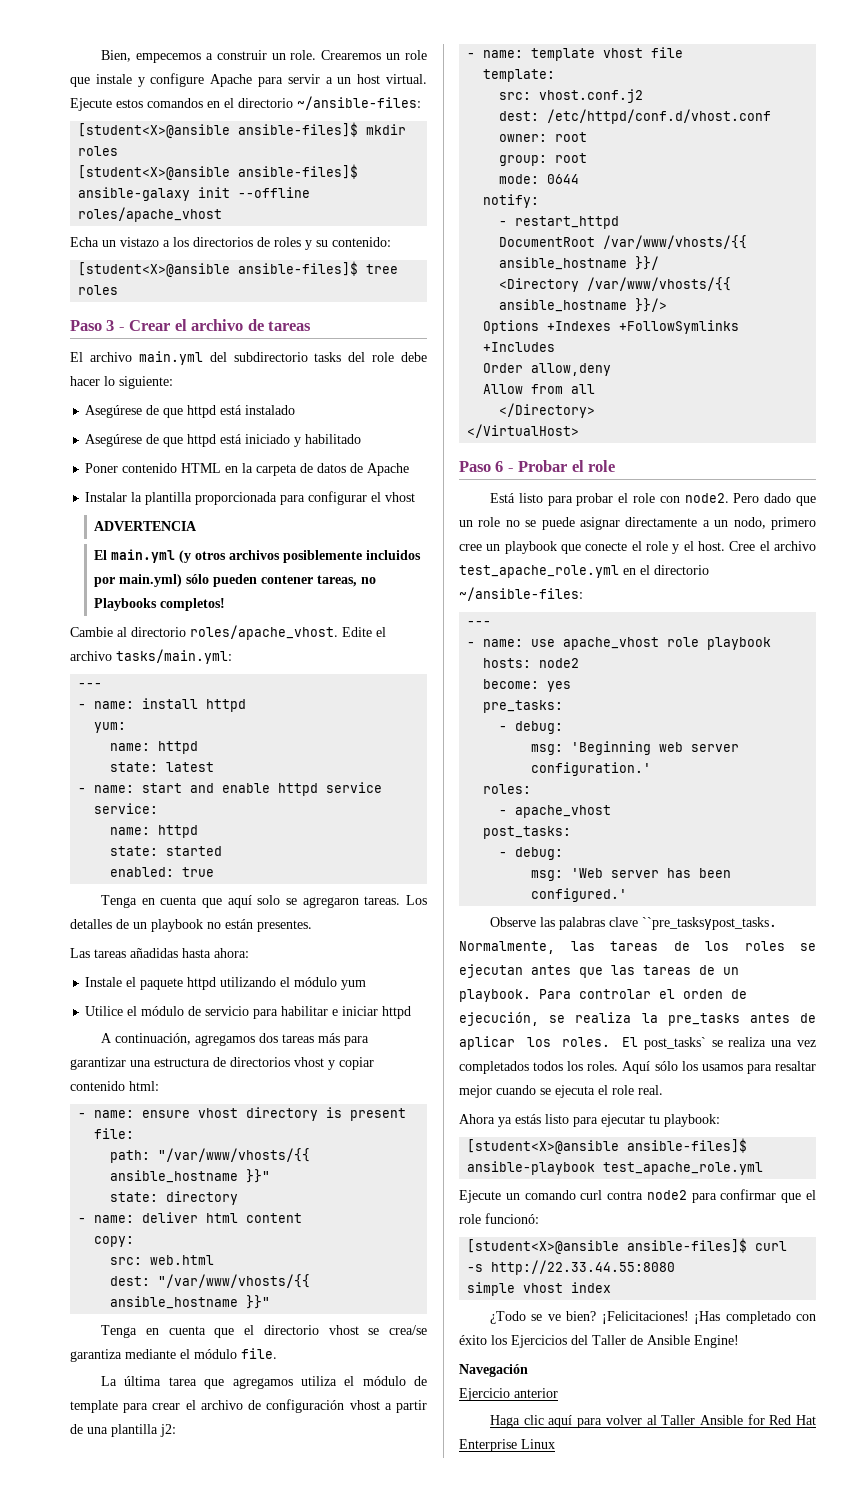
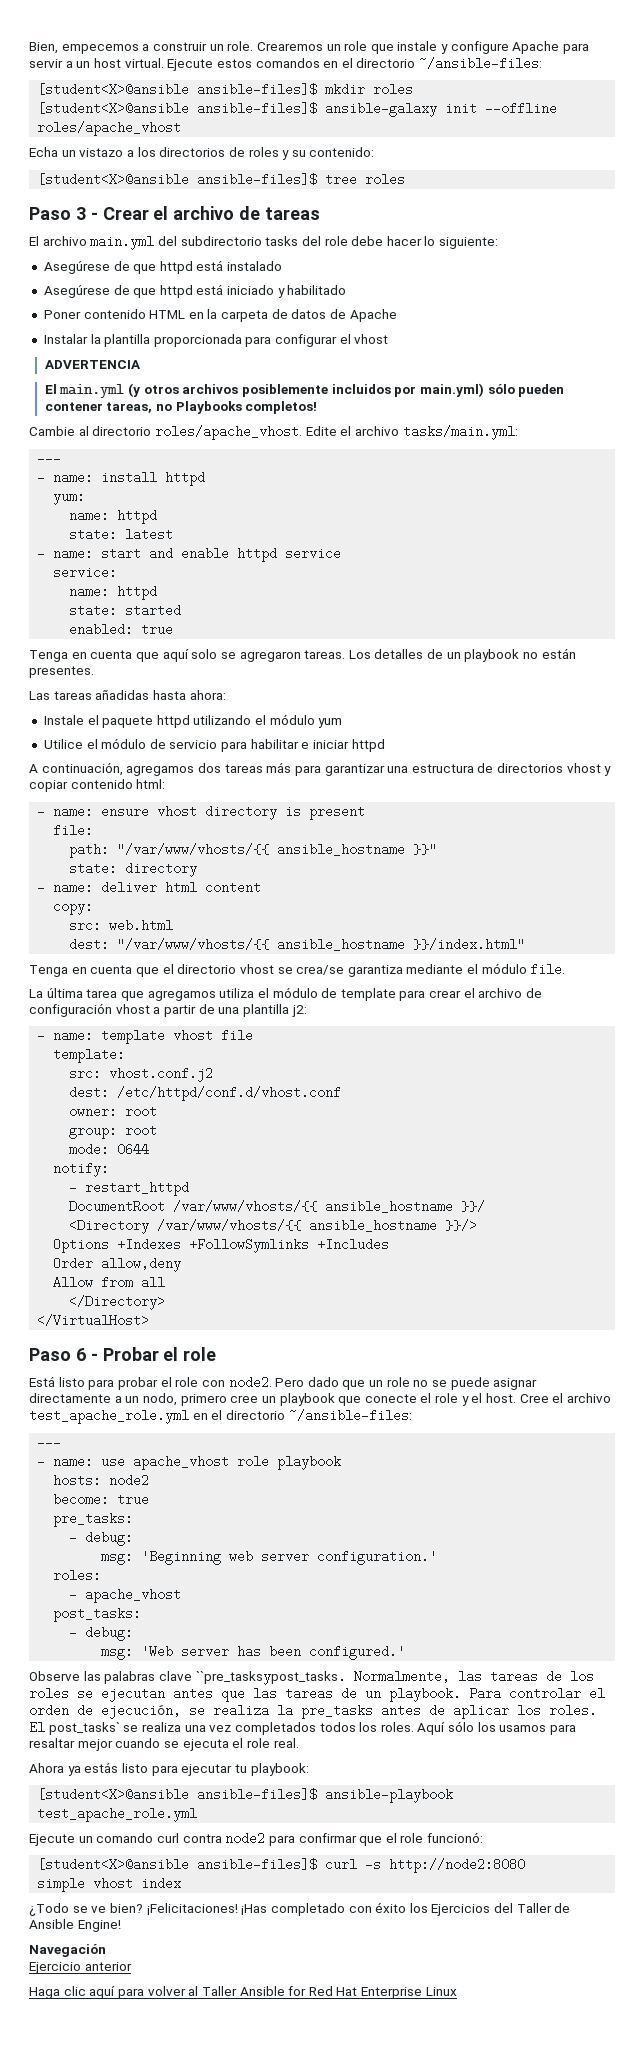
- dest: "/var/www/vhosts/{{ ansible_hostname }}"
+ dest: "/var/www/vhosts/{{ ansible_hostname }}/index.html"
- become: yes
+ become: true
- [student<X>@ansible ansible-files]$ curl -s http://22.33.44.55:8080
+ [student<X>@ansible ansible-files]$ curl -s http://node2:8080

